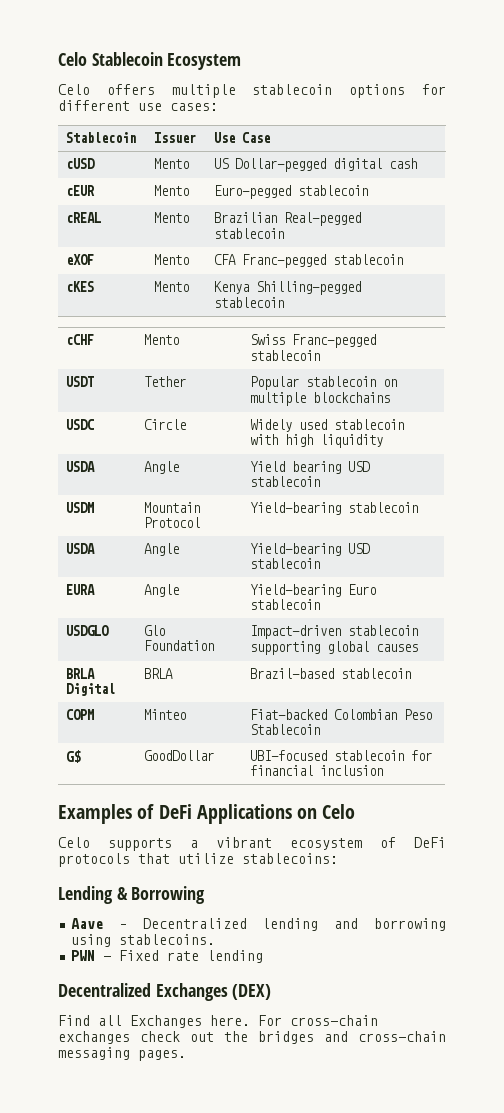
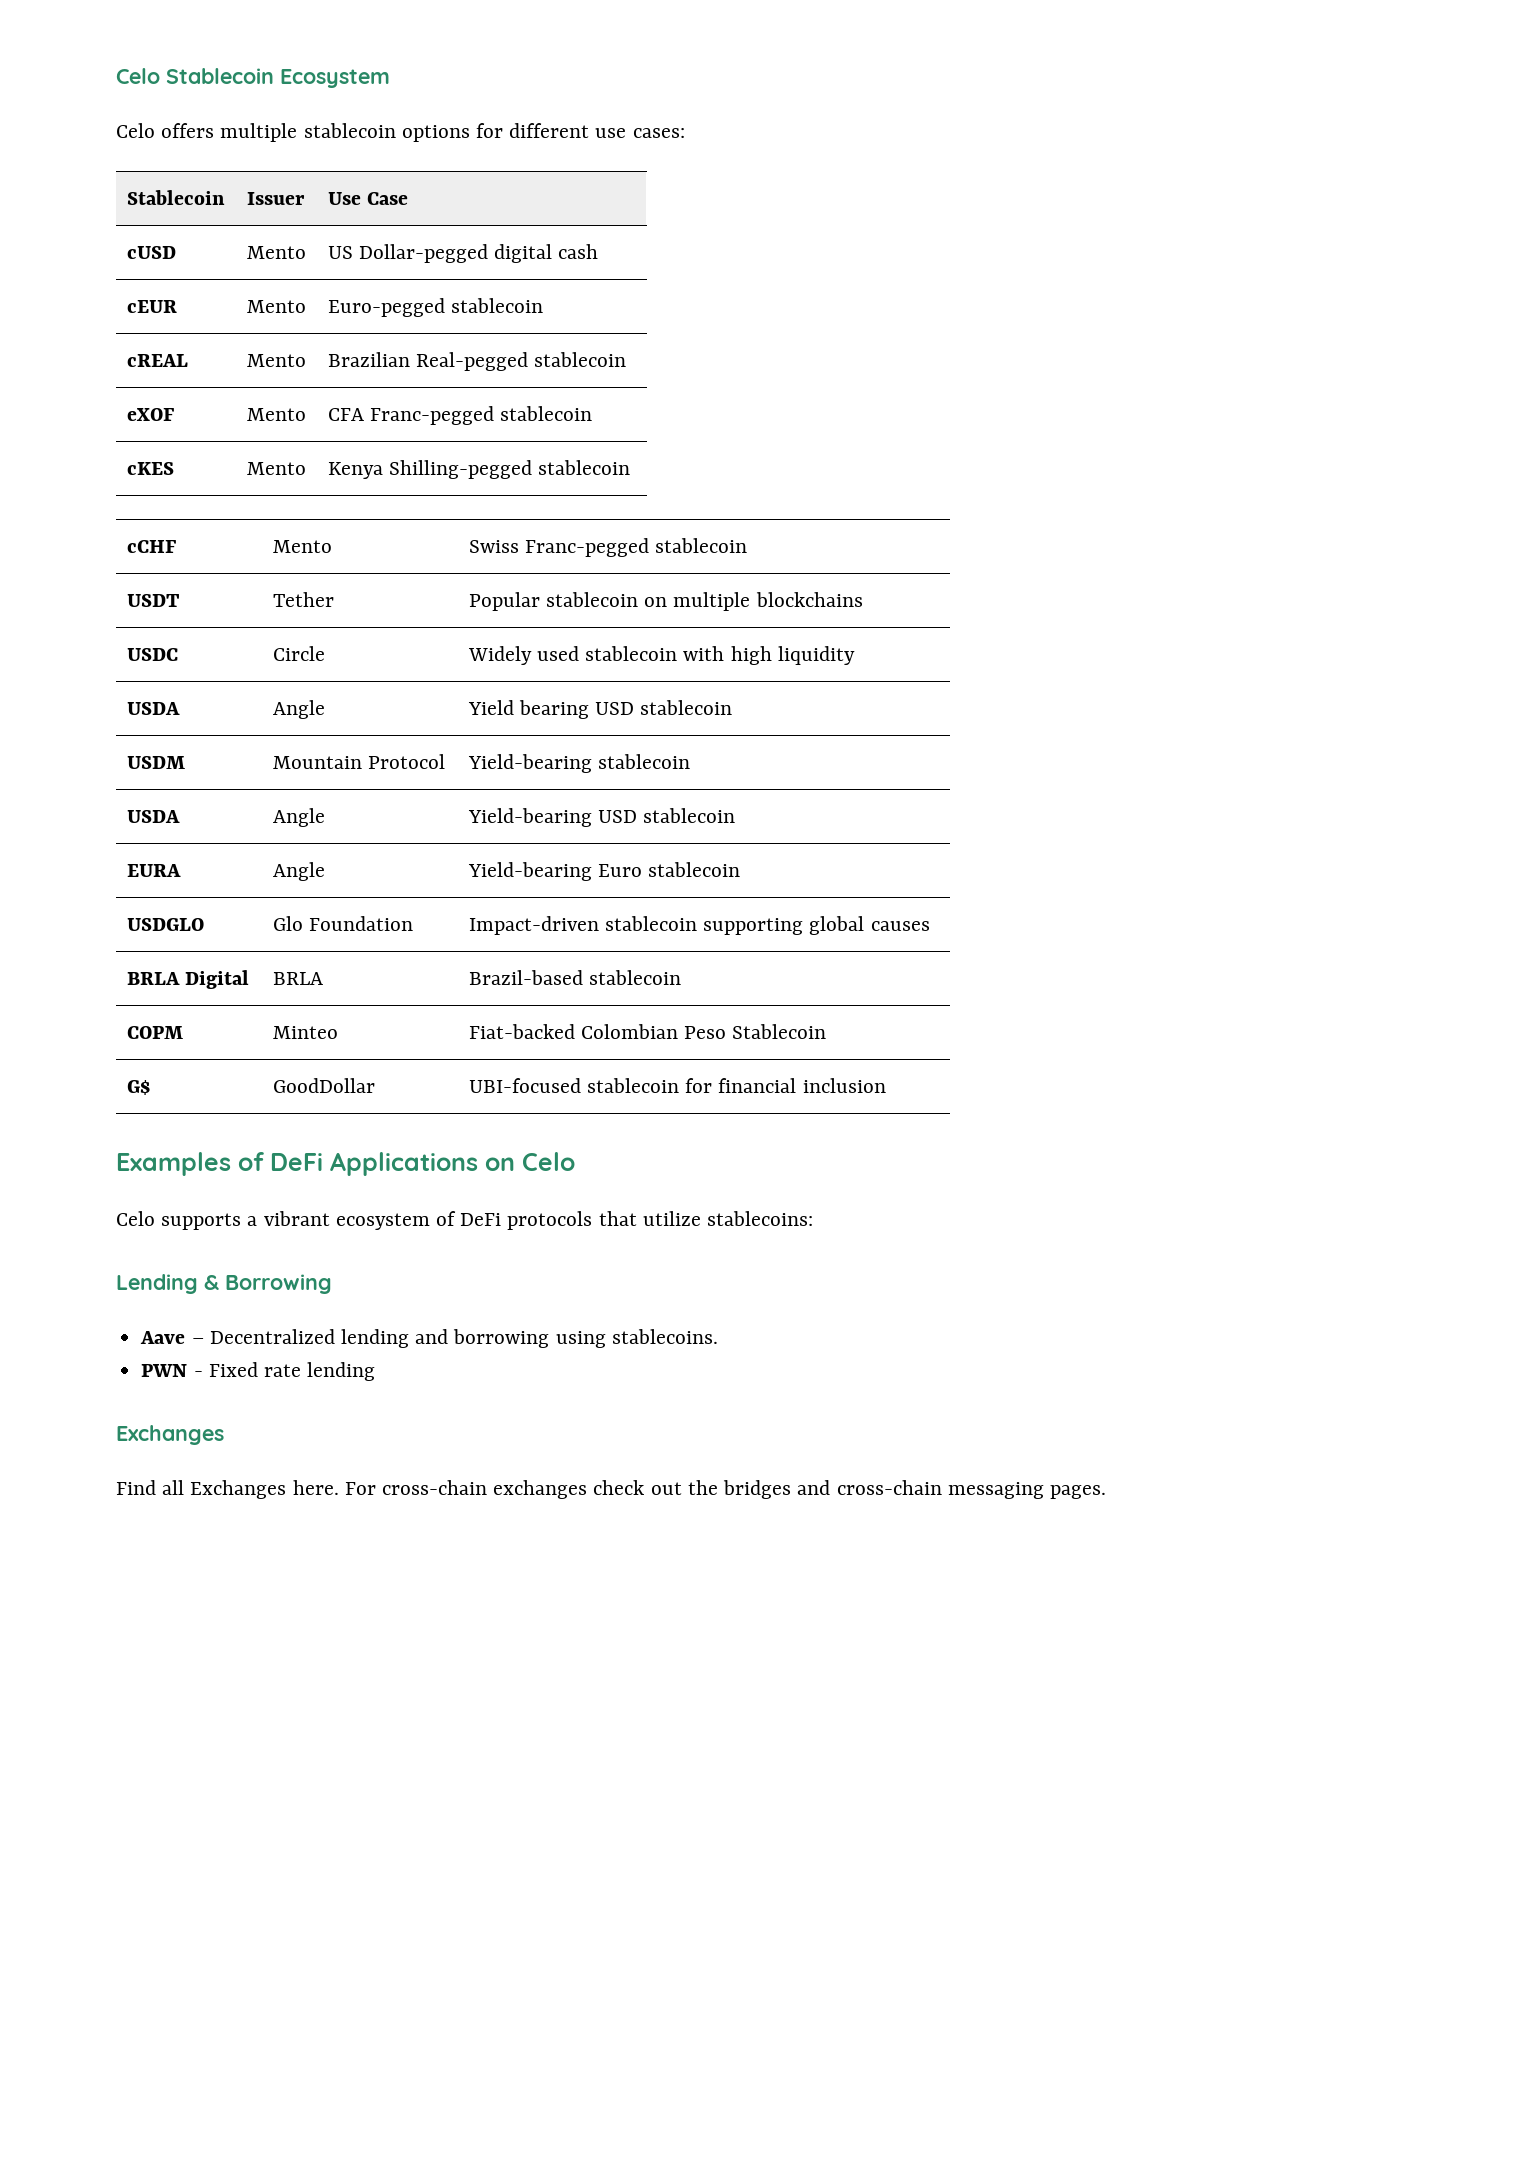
  PWN - Fixed rate lending
- Decentralized Exchanges (DEX)
+ Exchanges

